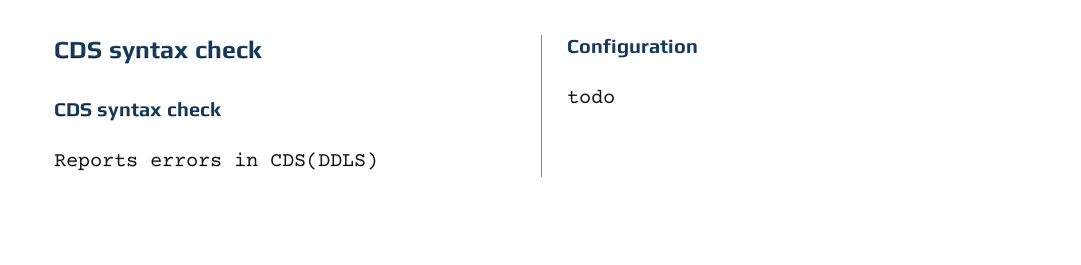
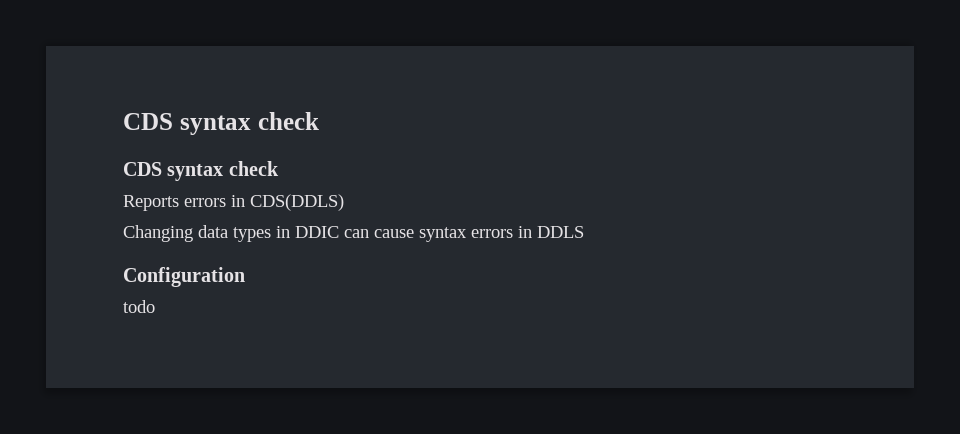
+ Changing data types in DDIC can cause syntax errors in DDLS

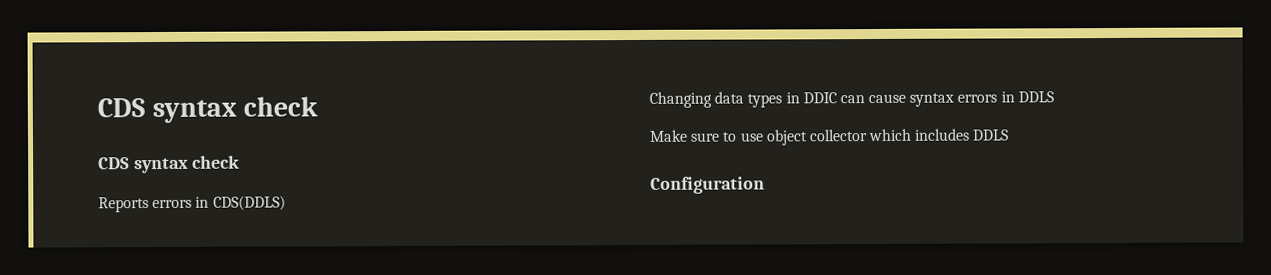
+ Make sure to use object collector which includes DDLS
- todo

